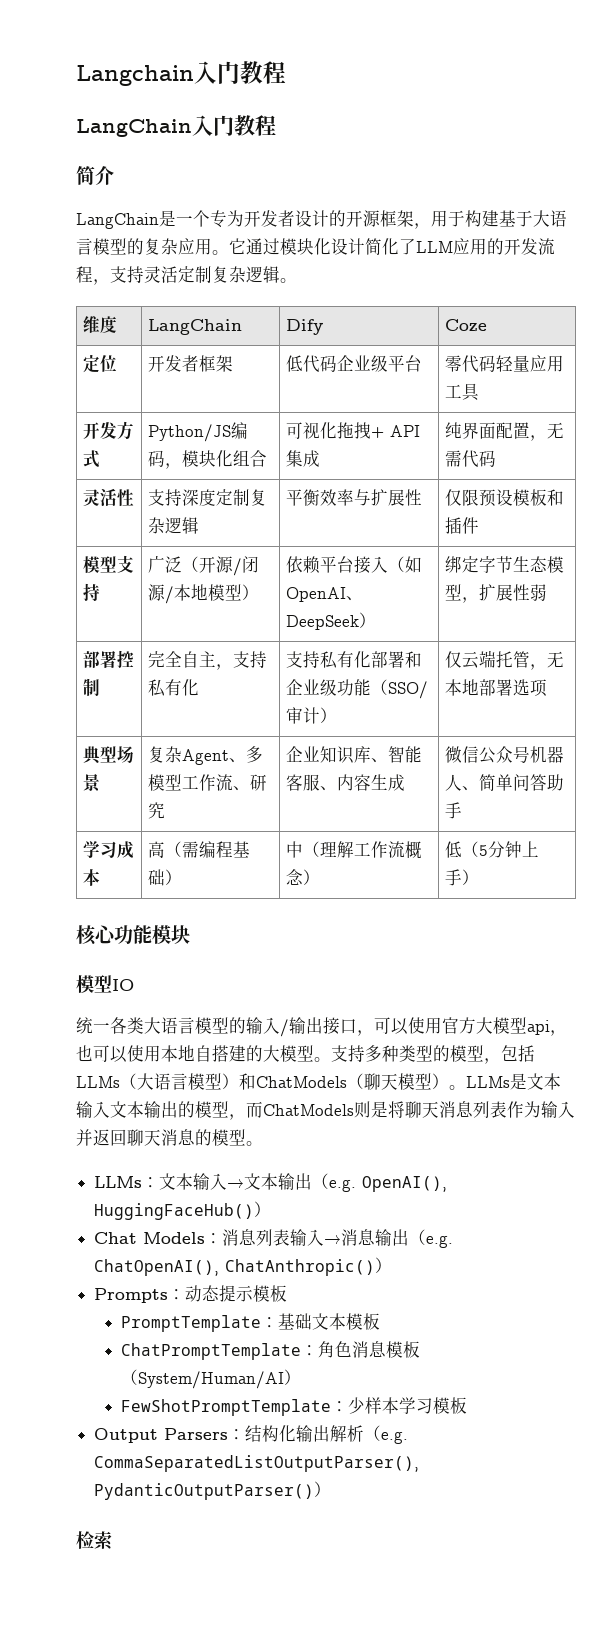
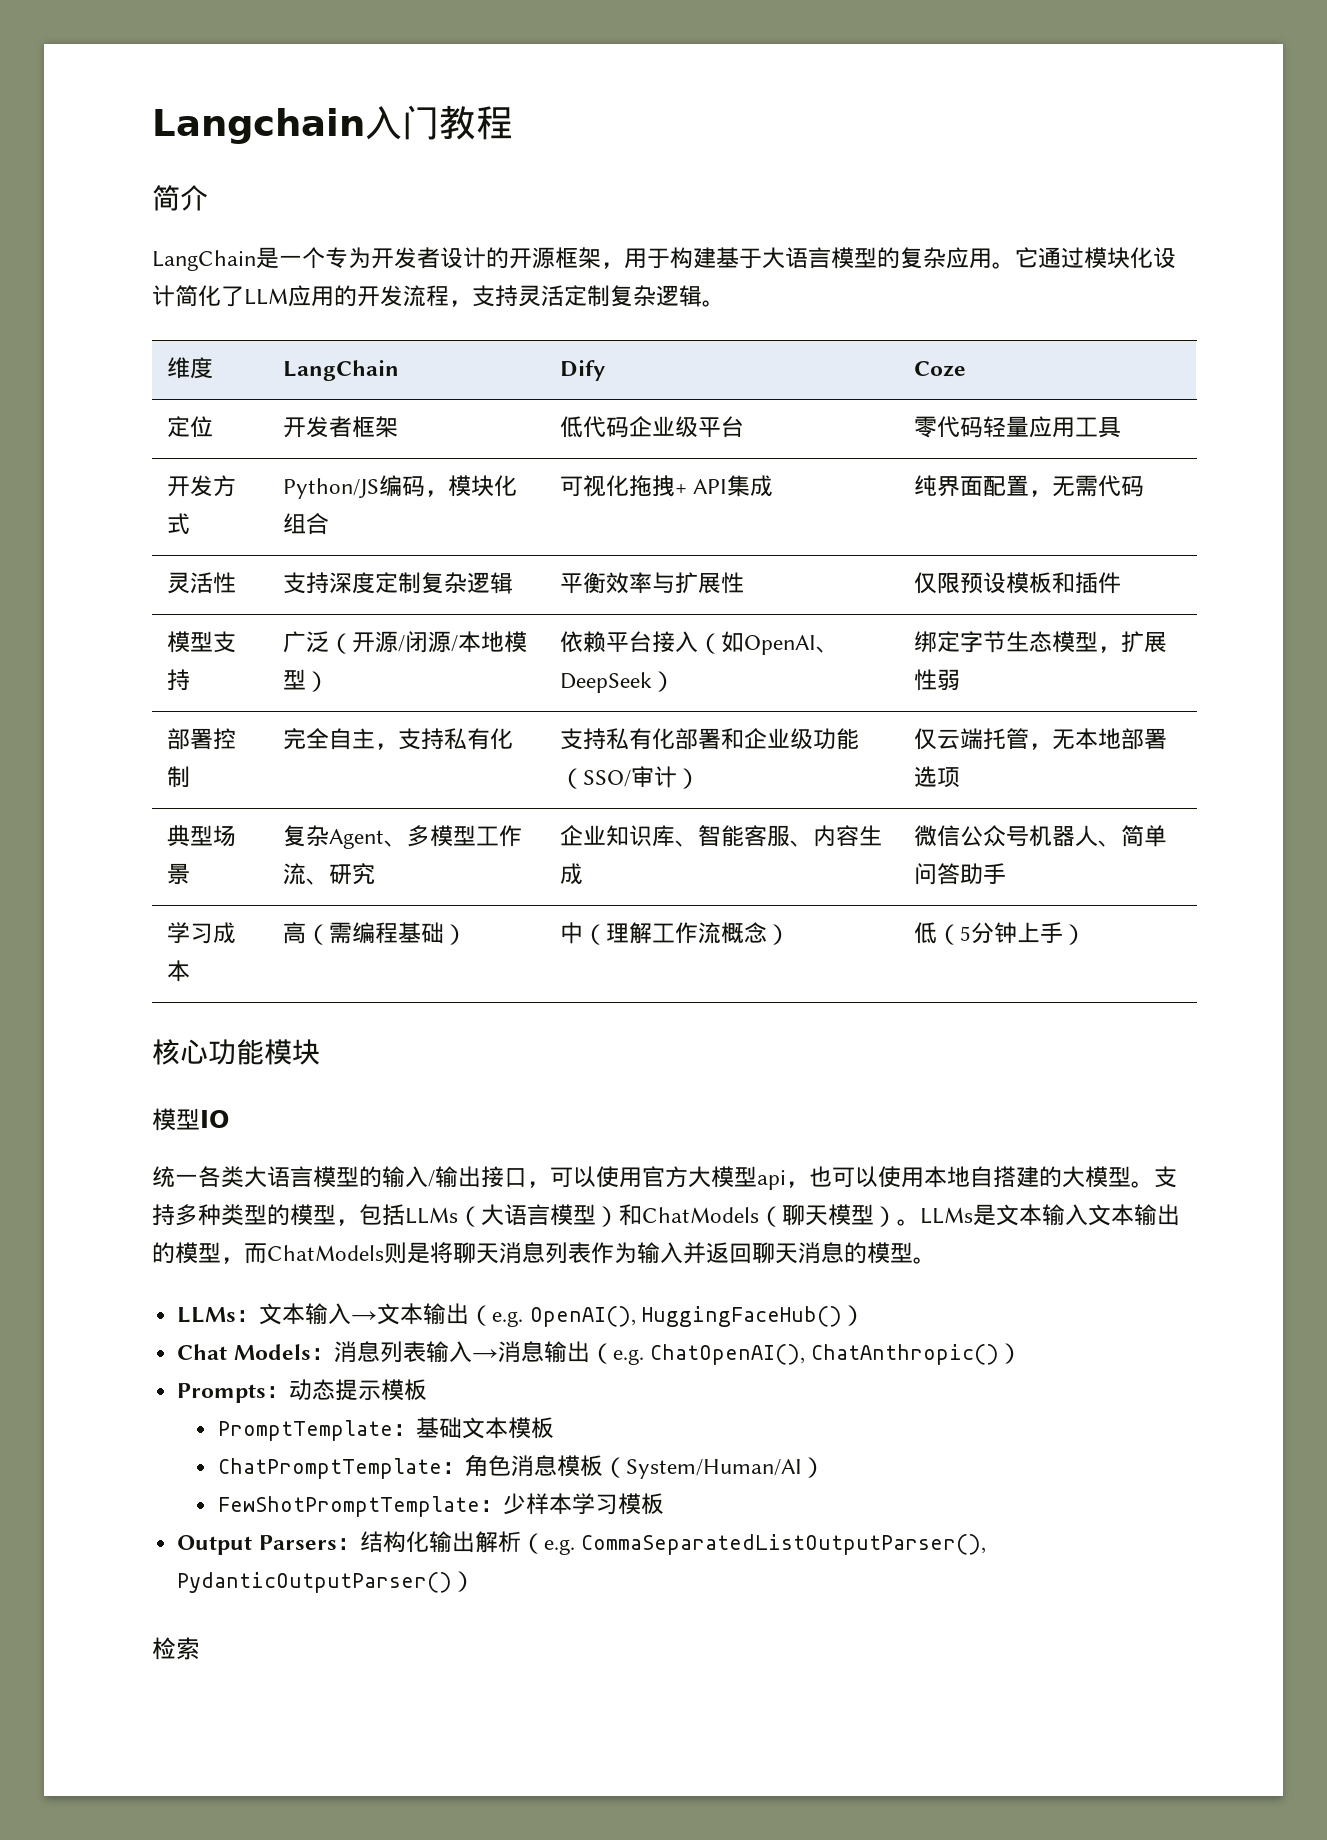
- LangChain入门教程

